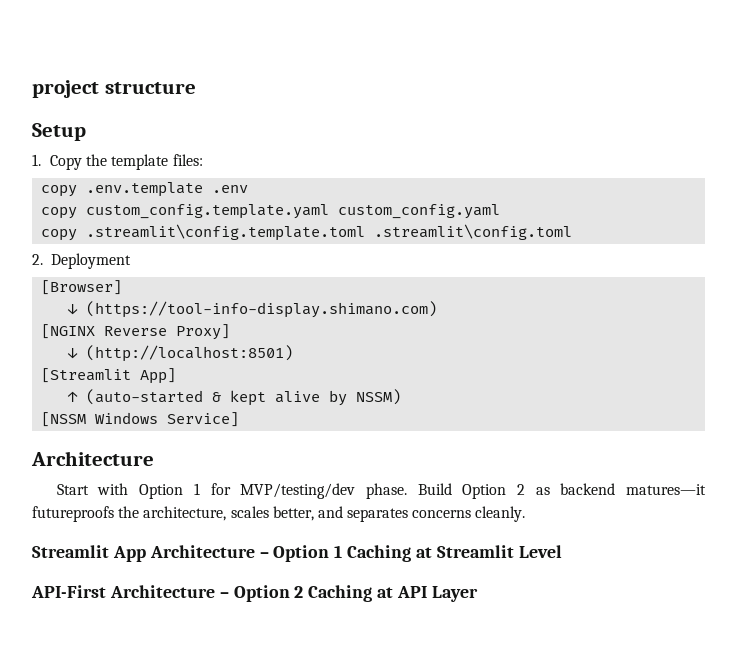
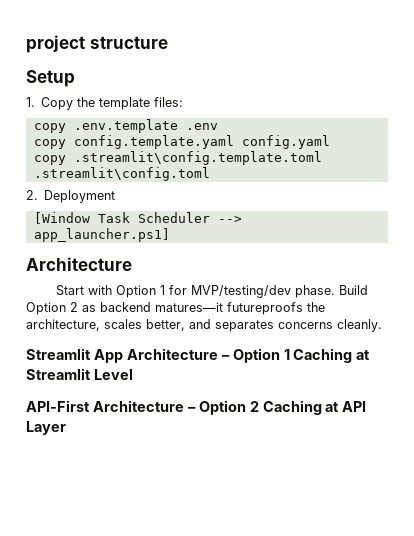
- copy custom_config.template.yaml custom_config.yaml
+ copy config.template.yaml config.yaml
- [Browser]
- ↓ (https://tool-info-display.shimano.com)
- [NGINX Reverse Proxy]
- ↓ (http://localhost:8501)
- [Streamlit App]
- ↑ (auto-started & kept alive by NSSM)
- [NSSM Windows Service]
+ [Window Task Scheduler --> app_launcher.ps1]

